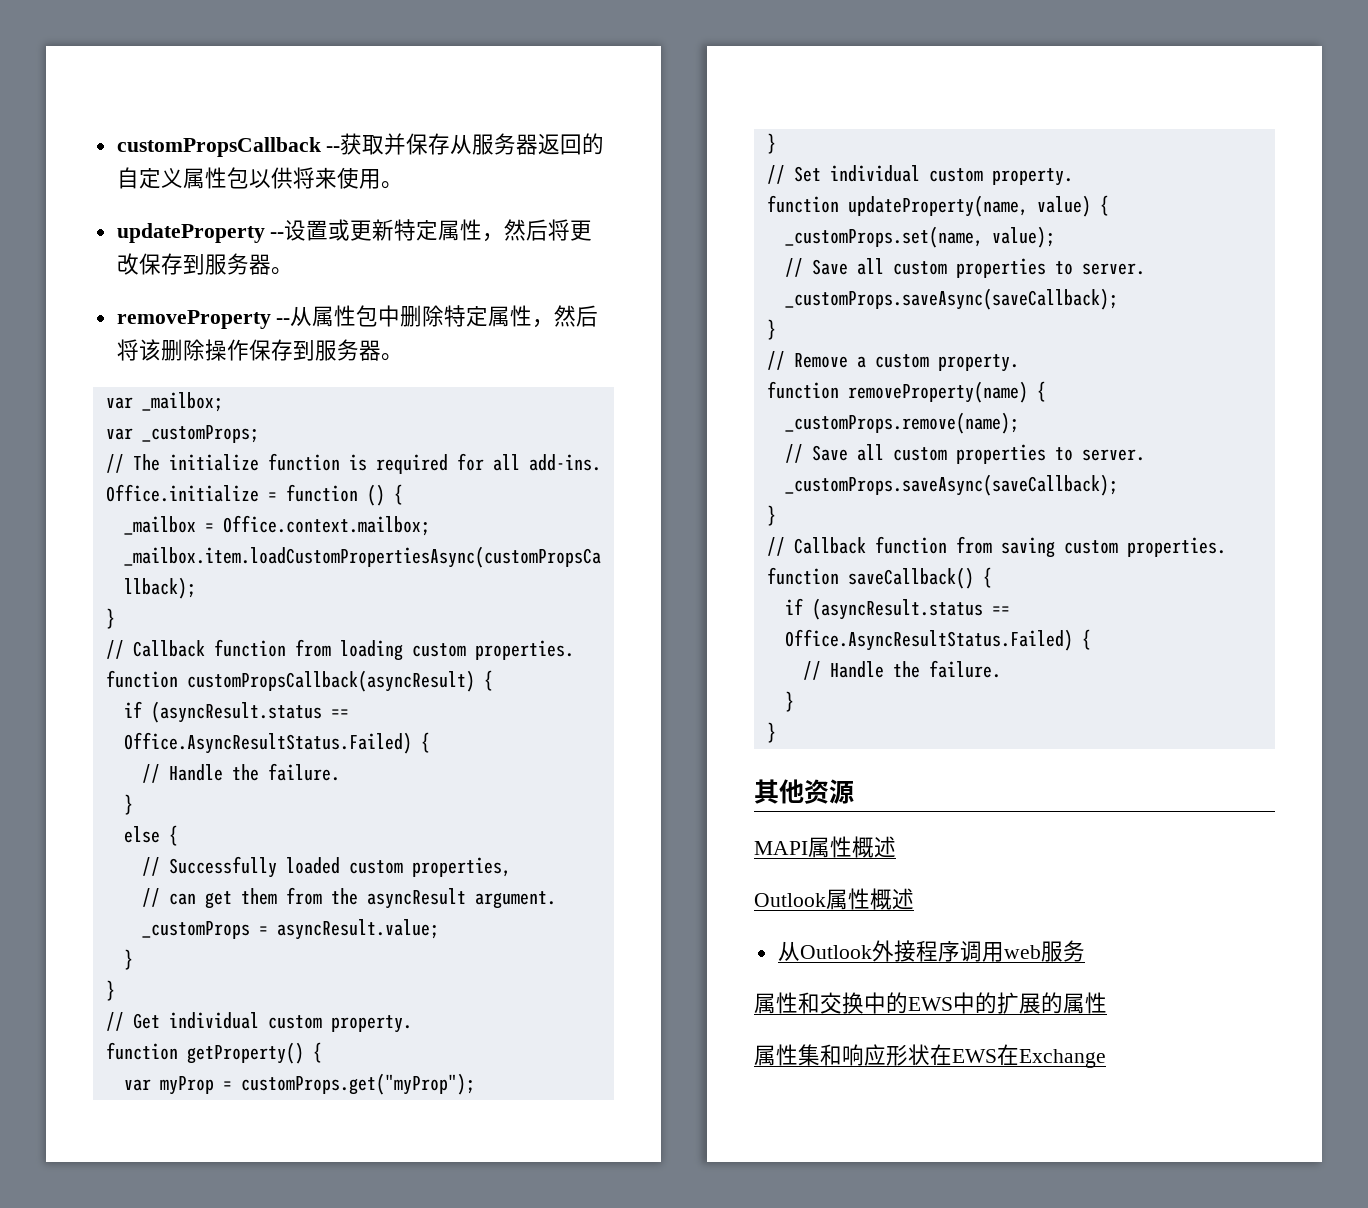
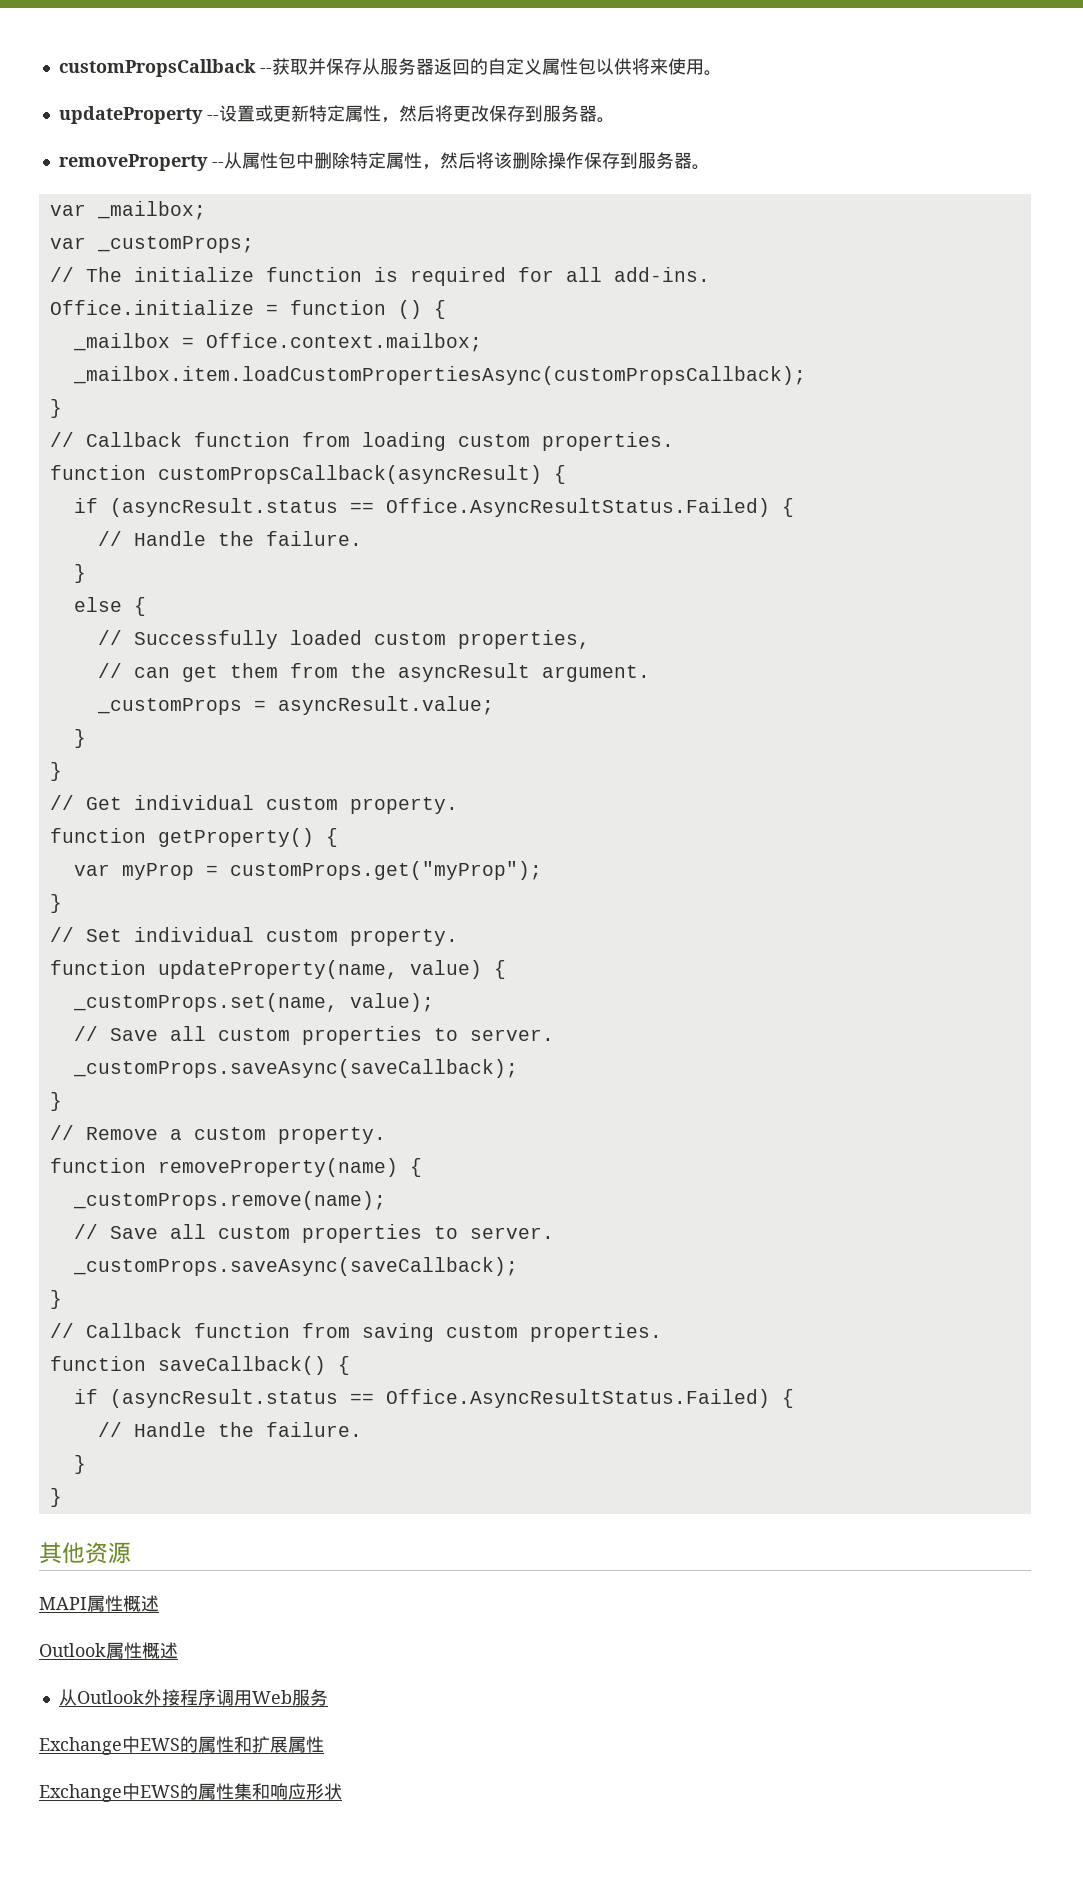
- 从Outlook外接程序调用web服务
+ 从Outlook外接程序调用Web服务
- 属性和交换中的EWS中的扩展的属性
- 属性集和响应形状在EWS在Exchange
+ Exchange中EWS的属性和扩展属性
+ Exchange中EWS的属性集和响应形状

